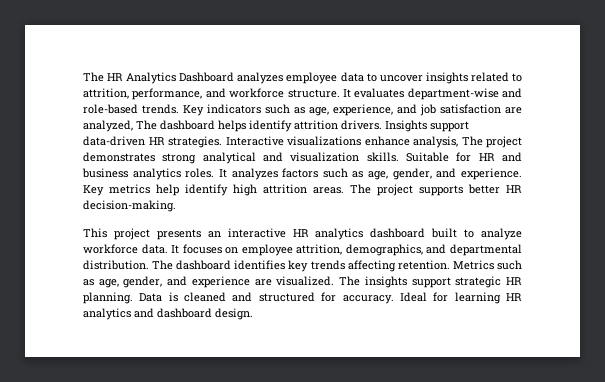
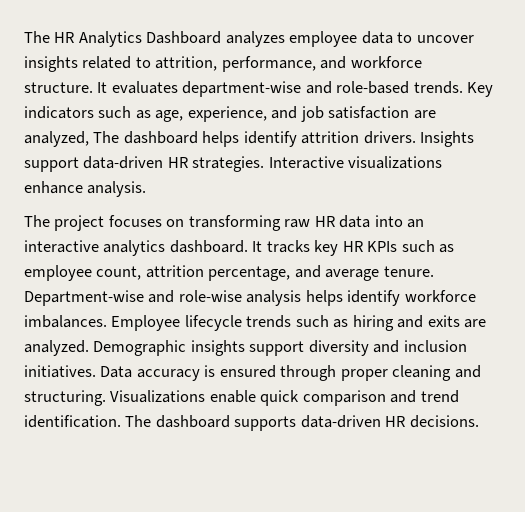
- Interactive visualizations enhance analysis, The project demonstrates strong analytical and visualization skills. Suitable for HR and business analytics roles. It analyzes factors such as age, gender, and experience. Key metrics help identify high attrition areas. The project supports better HR decision-making.
- This project presents an interactive HR analytics dashboard built to analyze workforce data. It focuses on employee attrition, demographics, and departmental distribution. The dashboard identifies key trends affecting retention. Metrics such as age, gender, and experience are visualized. The insights support strategic HR planning. Data is cleaned and structured for accuracy. Ideal for learning HR analytics and dashboard design.
+ Interactive visualizations enhance analysis.
+ The project focuses on transforming raw HR data into an interactive analytics dashboard. It tracks key HR KPIs such as employee count, attrition percentage, and average tenure. Department-wise and role-wise analysis helps identify workforce imbalances. Employee lifecycle trends such as hiring and exits are analyzed. Demographic insights support diversity and inclusion initiatives. Data accuracy is ensured through proper cleaning and structuring. Visualizations enable quick comparison and trend identification. The dashboard supports data-driven HR decisions.

